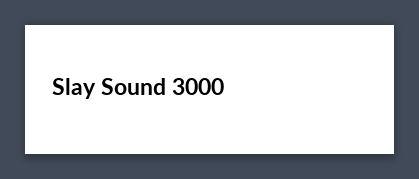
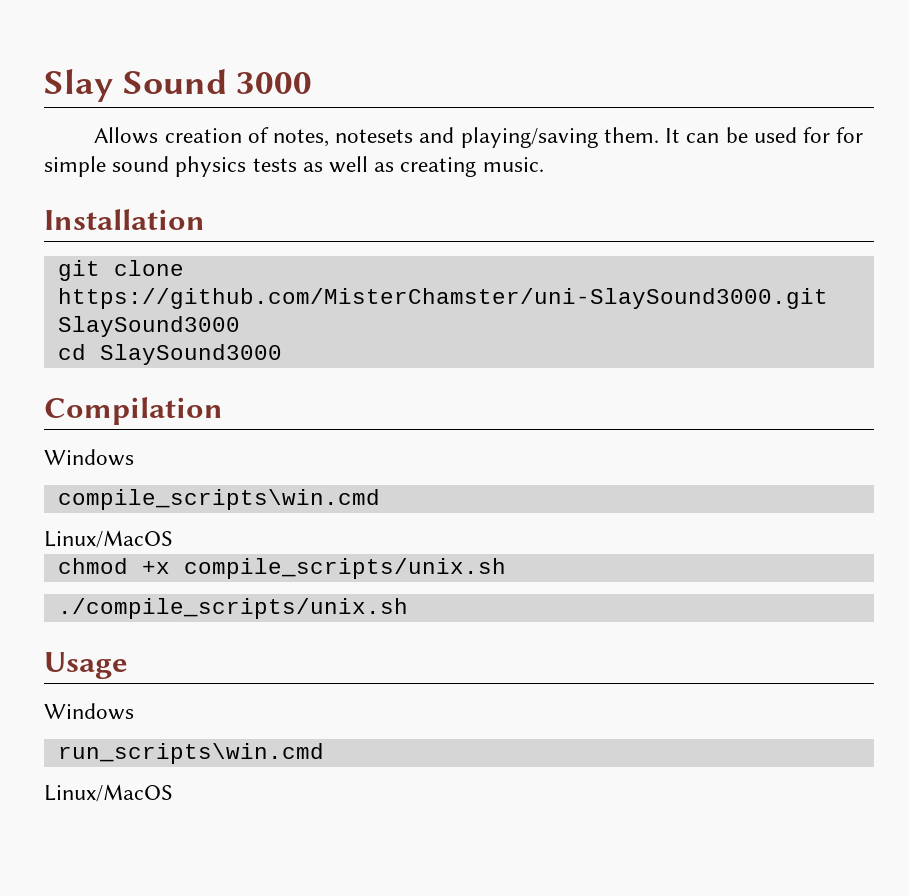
+ Allows creation of notes, notesets and playing/saving them. It can be used for for simple sound physics tests as well as creating music.
+ Installation
+ git clone https://github.com/MisterChamster/uni-SlaySound3000.git SlaySound3000
+ cd SlaySound3000
+ Compilation
+ Windows
+ compile_scripts\win.cmd
+ Linux/MacOS
+ chmod +x compile_scripts/unix.sh
+ ./compile_scripts/unix.sh
+ Usage
+ Windows
+ run_scripts\win.cmd
+ Linux/MacOS

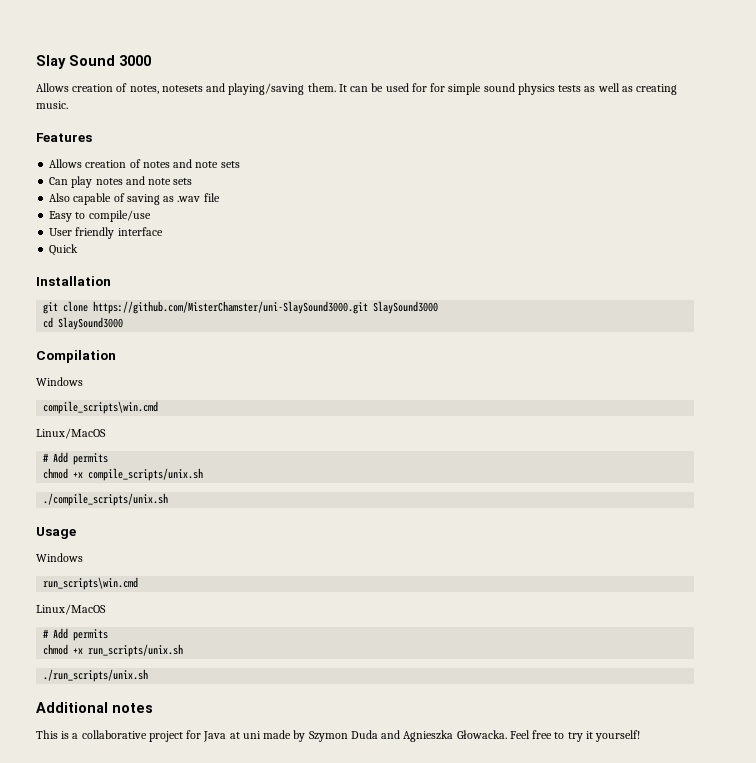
+ Features
+ Allows creation of notes and note sets
+ Can play notes and note sets
+ Also capable of saving as .wav file
+ Easy to compile/use
+ User friendly interface
+ Quick
  compile_scripts\win.cmd
  Linux/MacOS
+ # Add permits
  run_scripts\win.cmd
  Linux/MacOS
+ # Add permits
+ chmod +x run_scripts/unix.sh
+ ./run_scripts/unix.sh
+ Additional notes
+ This is a collaborative project for Java at uni made by Szymon Duda and Agnieszka Głowacka. Feel free to try it yourself!

